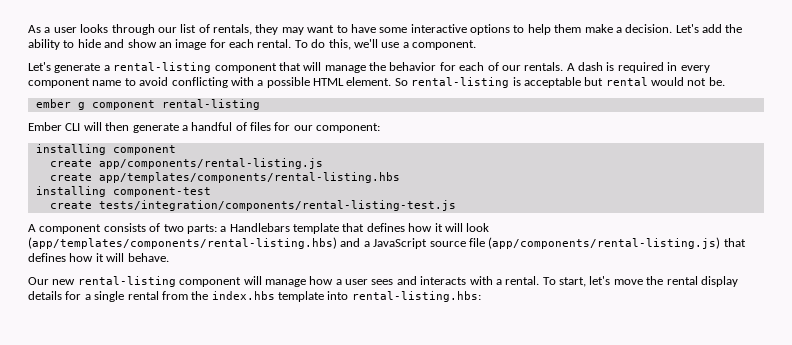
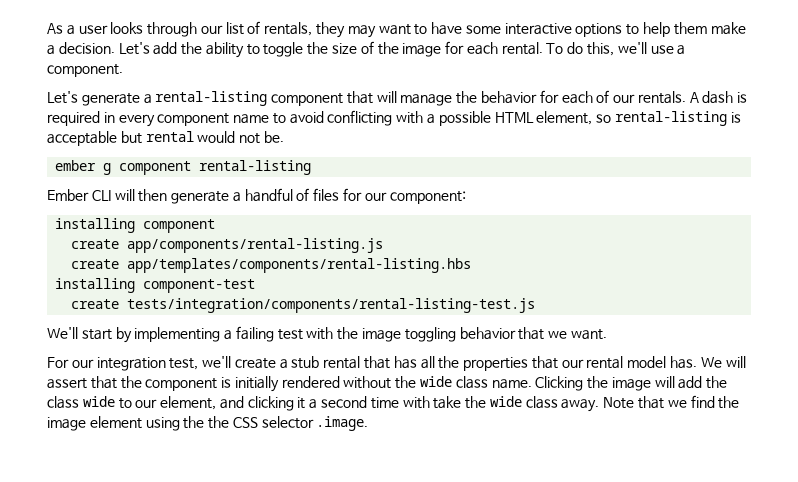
- Let's add the ability to hide and show an image for each rental.
+ Let's add the ability to toggle the size of the image for each rental.
- A dash is required in every component name to avoid conflicting with a possible HTML element. So rental-listing is acceptable but rental would not be.
+ A dash is required in every component name to avoid conflicting with a possible HTML element, so rental-listing is acceptable but rental would not be.
- A component consists of two parts: a Handlebars template that defines how it will look (app/templates/components/rental-listing.hbs) and a JavaScript source file (app/components/rental-listing.js) that defines how it will behave.
- Our new rental-listing component will manage how a user sees and interacts with a rental. To start, let's move the rental display details for a single rental from the index.hbs template into rental-listing.hbs:
+ We'll start by implementing a failing test with the image toggling behavior that we want.
+ For our integration test, we'll create a stub rental that has all the properties that our rental model has. We will assert that the component is initially rendered without the wide class name. Clicking the image will add the class wide to our element, and clicking it a second time with take the wide class away. Note that we find the image element using the the CSS selector .image.

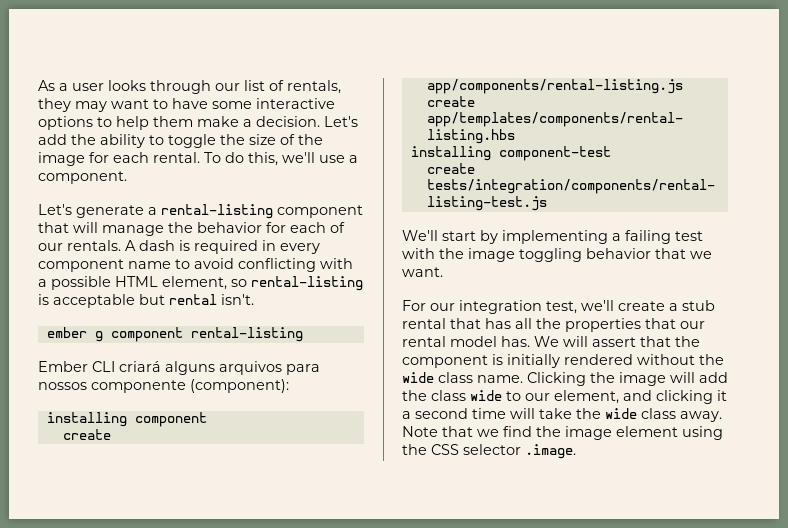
- A dash is required in every component name to avoid conflicting with a possible HTML element, so rental-listing is acceptable but rental would not be.
+ A dash is required in every component name to avoid conflicting with a possible HTML element, so rental-listing is acceptable but rental isn't.
- Ember CLI will then generate a handful of files for our component:
+ Ember CLI criará alguns arquivos para nossos componente (component):
- Clicking the image will add the class wide to our element, and clicking it a second time with take the wide class away.
+ Clicking the image will add the class wide to our element, and clicking it a second time will take the wide class away.
- Note that we find the image element using the the CSS selector .image.
+ Note that we find the image element using the CSS selector .image.

